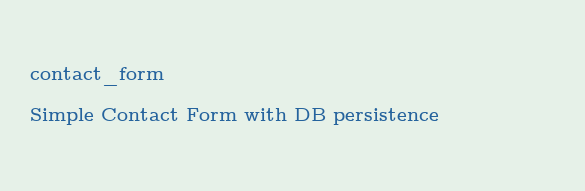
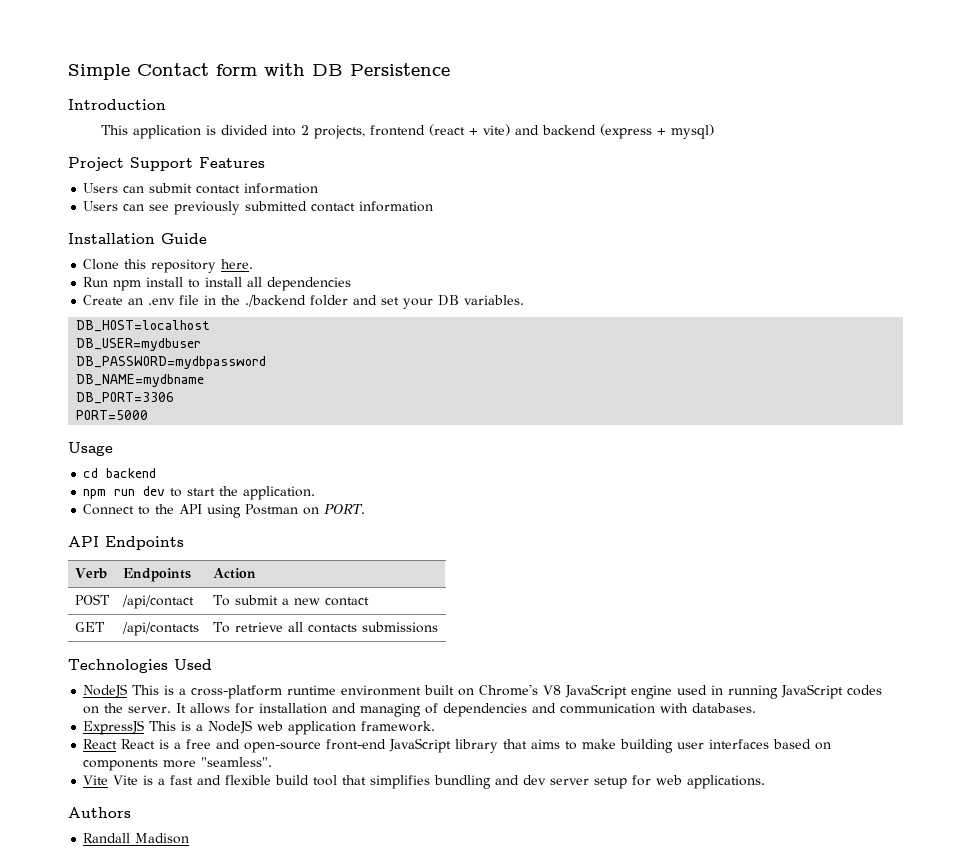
- contact_form
- Simple Contact Form with DB persistence
+ Simple Contact form with DB Persistence
+ Introduction
+ This application is divided into 2 projects, frontend (react + vite) and backend (express + mysql)
+ Project Support Features
+ Users can submit contact information
+ Users can see previously submitted contact information
+ Installation Guide
+ Clone this repository here.
+ Run npm install to install all dependencies
+ Create an .env file in the ./backend folder and set your DB variables.
+ DB_HOST=localhost
+ DB_USER=mydbuser
+ DB_PASSWORD=mydbpassword
+ DB_NAME=mydbname
+ DB_PORT=3306
+ PORT=5000
+ Usage
+ cd backend
+ npm run dev to start the application.
+ Connect to the API using Postman on PORT.
+ API Endpoints
+ Verb | Endpoints | Action
+ POST | /api/contact | To submit a new contact
+ GET | /api/contacts | To retrieve all contacts submissions
+ Technologies Used
+ NodeJS This is a cross-platform runtime environment built on Chrome's V8 JavaScript engine used in running JavaScript codes on the server. It allows for installation and managing of dependencies and communication with databases.
+ ExpressJS This is a NodeJS web application framework.
+ React React is a free and open-source front-end JavaScript library that aims to make building user interfaces based on components more "seamless".
+ Vite Vite is a fast and flexible build tool that simplifies bundling and dev server setup for web applications.
+ Authors
+ Randall Madison

